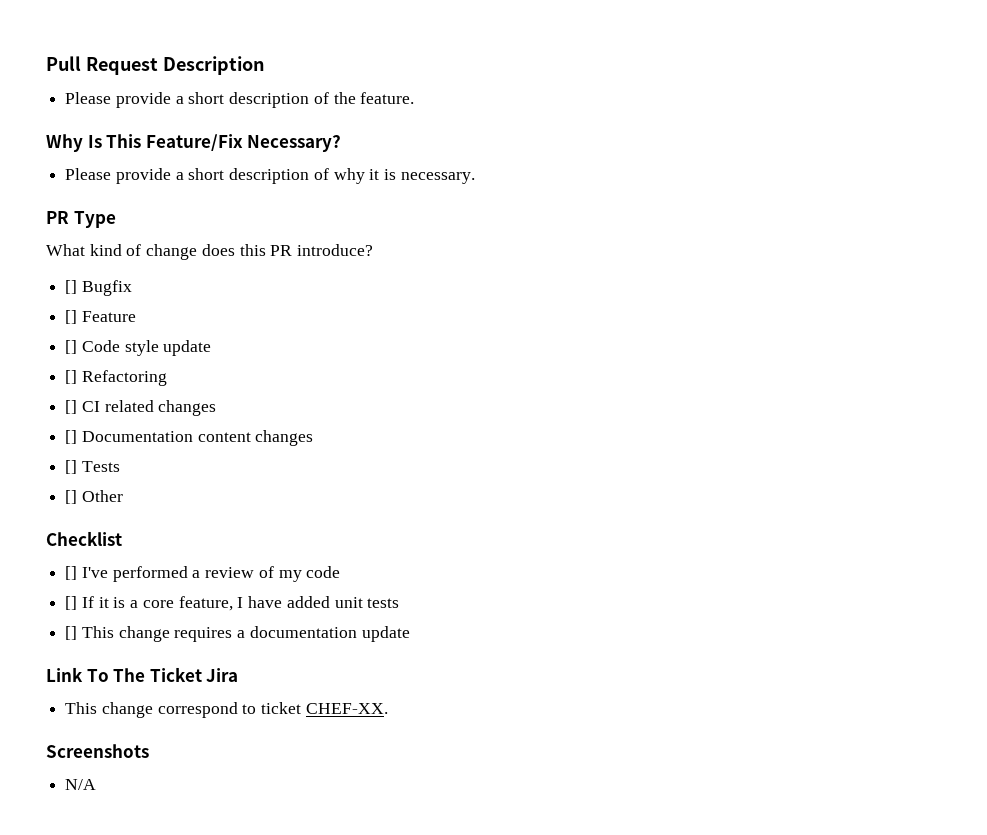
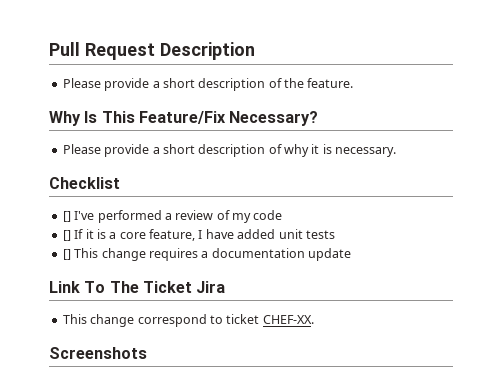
- PR Type
- What kind of change does this PR introduce?
- [] Bugfix
- [] Feature
- [] Code style update
- [] Refactoring
- [] CI related changes
- [] Documentation content changes
- [] Tests
- [] Other
- N/A

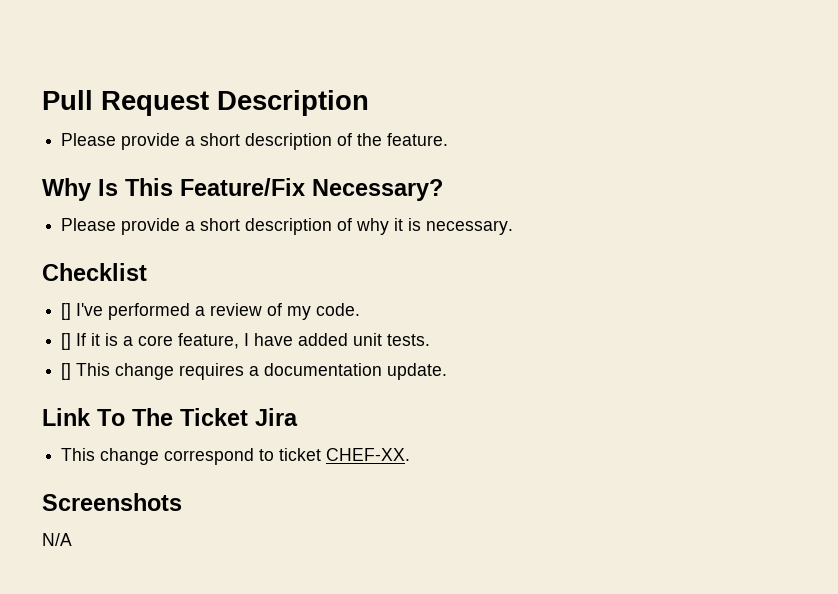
- [] I've performed a review of my code
+ [] I've performed a review of my code.
- [] If it is a core feature, I have added unit tests
+ [] If it is a core feature, I have added unit tests.
- [] This change requires a documentation update
+ [] This change requires a documentation update.
+ N/A

